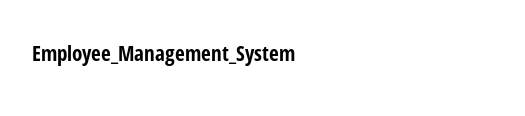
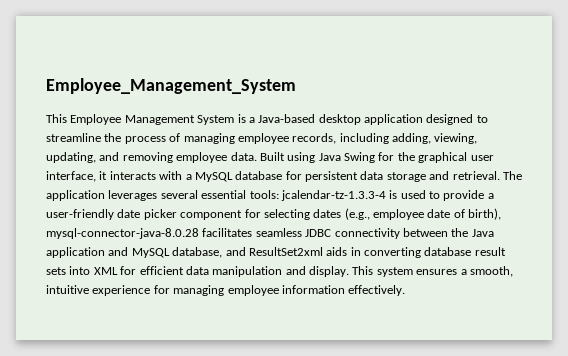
+ This Employee Management System is a Java-based desktop application designed to streamline the process of managing employee records, including adding, viewing, updating, and removing employee data. Built using Java Swing for the graphical user interface, it interacts with a MySQL database for persistent data storage and retrieval. The application leverages several essential tools: jcalendar-tz-1.3.3-4 is used to provide a user-friendly date picker component for selecting dates (e.g., employee date of birth), mysql-connector-java-8.0.28 facilitates seamless JDBC connectivity between the Java application and MySQL database, and ResultSet2xml aids in converting database result sets into XML for efficient data manipulation and display. This system ensures a smooth, intuitive experience for managing employee information effectively.

